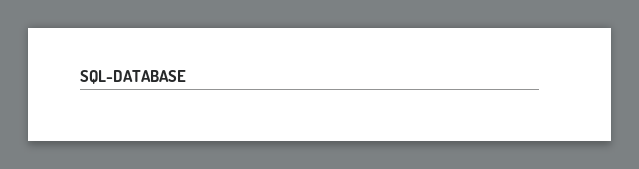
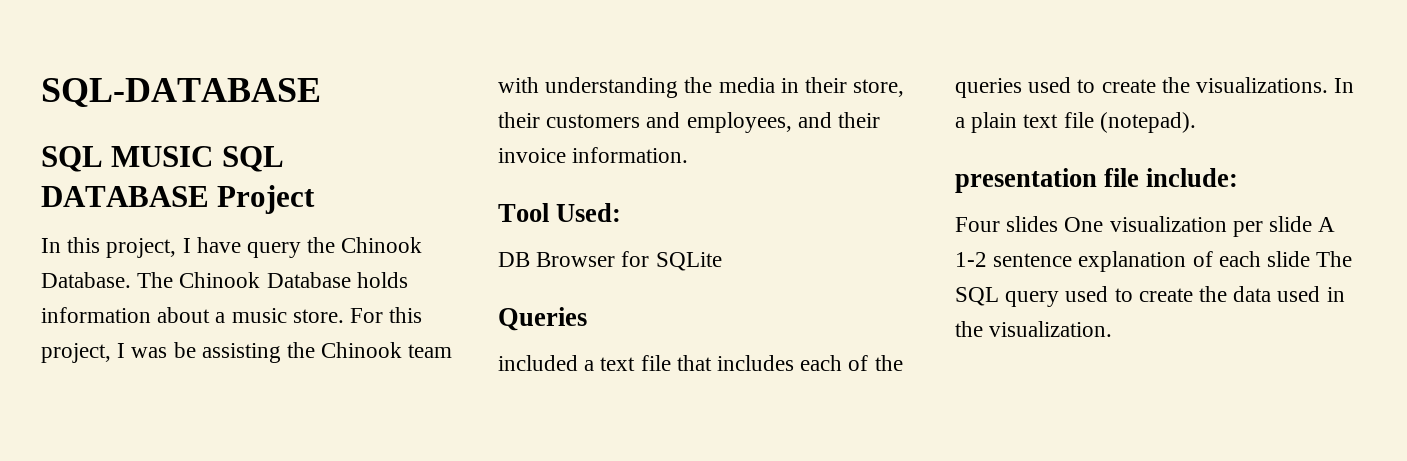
+ SQL MUSIC SQL DATABASE Project
+ In this project, I have query the Chinook Database. The Chinook Database holds information about a music store. For this project, I was be assisting the Chinook team with understanding the media in their store, their customers and employees, and their invoice information.
+ Tool Used:
+ DB Browser for SQLite
+ Queries
+ included a text file that includes each of the queries used to create the visualizations. In a plain text file (notepad).
+ presentation file include:
+ Four slides One visualization per slide A 1-2 sentence explanation of each slide The SQL query used to create the data used in the visualization.

